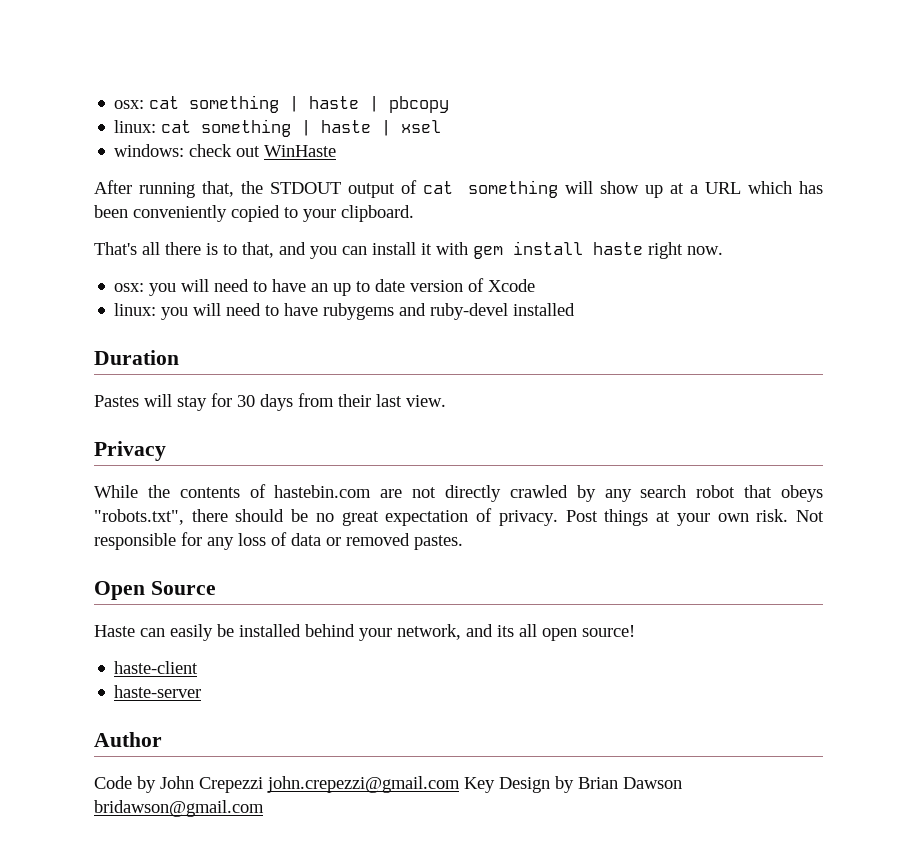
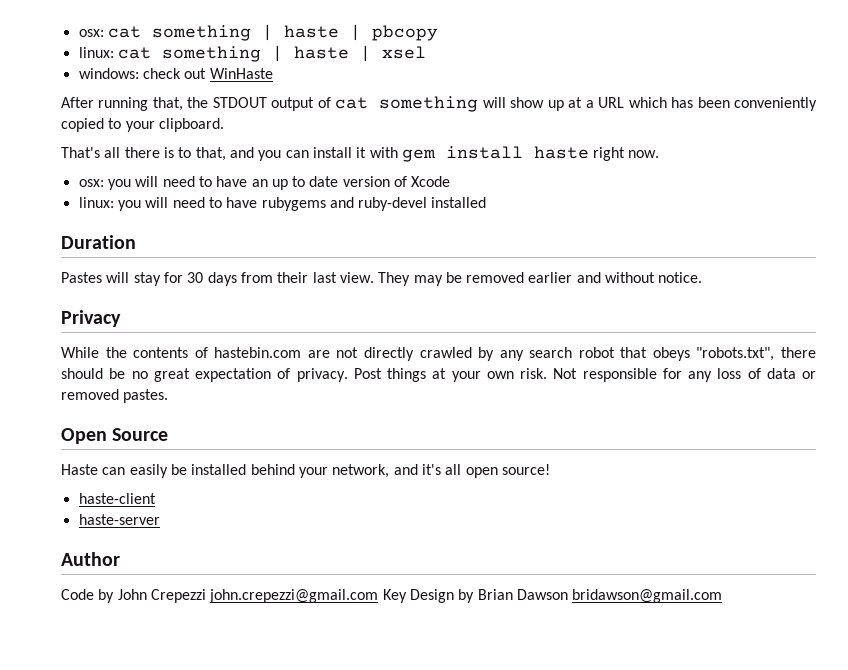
+ They may be removed earlier and without notice.
- Haste can easily be installed behind your network, and its all open source!
+ Haste can easily be installed behind your network, and it's all open source!

